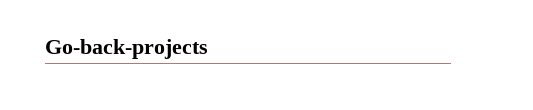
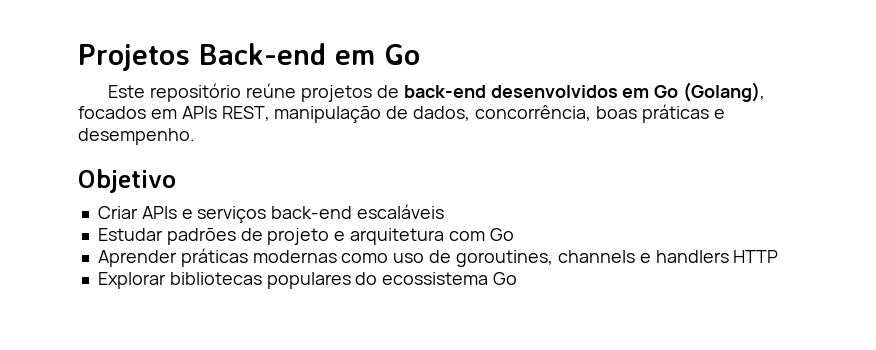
- Go-back-projects
+ Projetos Back-end em Go
+ Este repositório reúne projetos de back-end desenvolvidos em Go (Golang), focados em APIs REST, manipulação de dados, concorrência, boas práticas e desempenho.
+ Objetivo
+ Criar APIs e serviços back-end escaláveis
+ Estudar padrões de projeto e arquitetura com Go
+ Aprender práticas modernas como uso de goroutines, channels e handlers HTTP
+ Explorar bibliotecas populares do ecossistema Go

